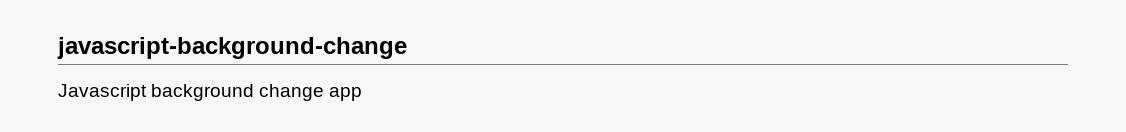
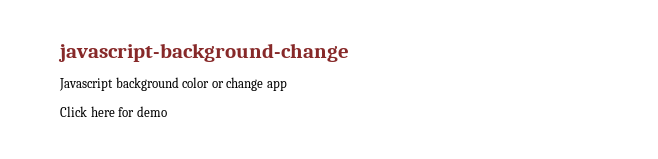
- Javascript background change app
+ Javascript background color or change app
+ Click here for demo

